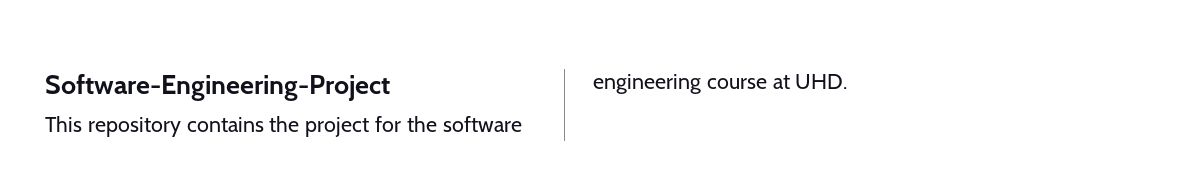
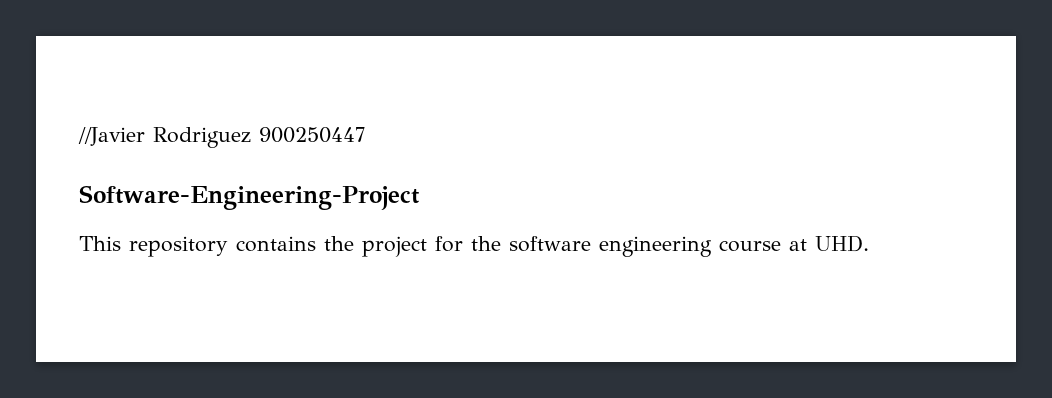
+ //Javier Rodriguez 900250447

